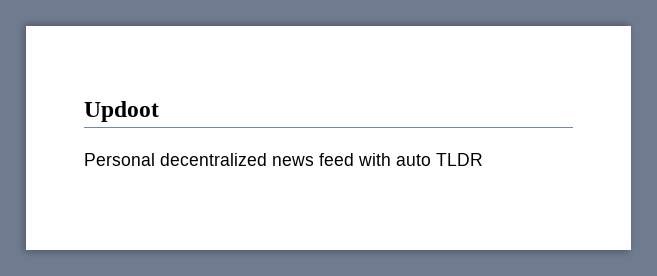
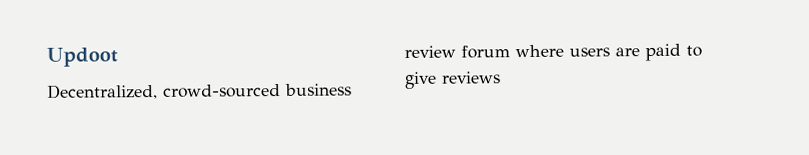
- Personal decentralized news feed with auto TLDR
+ Decentralized, crowd-sourced business review forum where users are paid to give reviews

